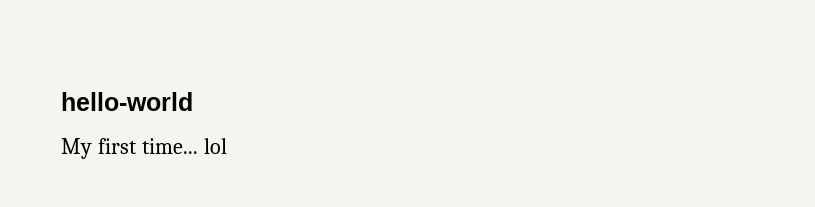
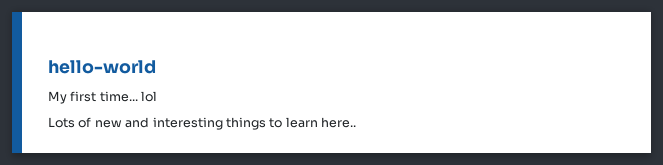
+ Lots of new and interesting things to learn here..

